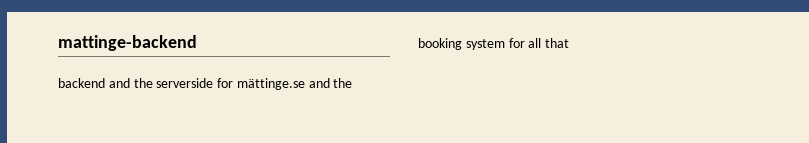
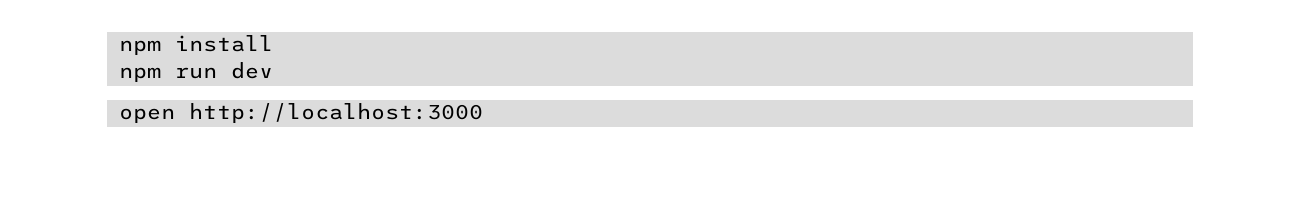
- mattinge-backend
- backend and the serverside for mättinge.se and the booking system for all that
+ npm install
+ npm run dev
+ open http://localhost:3000

